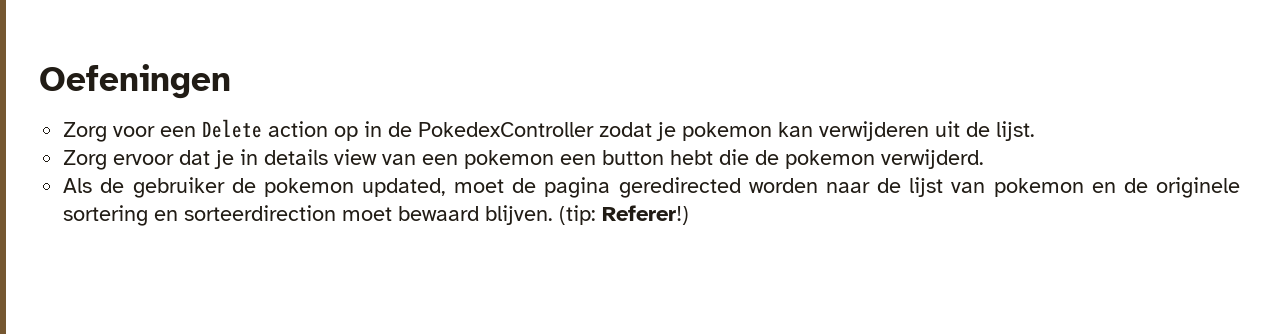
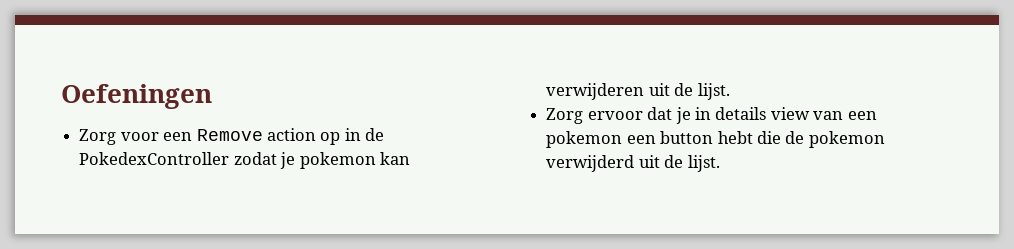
- Zorg voor een Delete action op in de PokedexController zodat je pokemon kan verwijderen uit de lijst.
+ Zorg voor een Remove action op in de PokedexController zodat je pokemon kan verwijderen uit de lijst.
- Zorg ervoor dat je in details view van een pokemon een button hebt die de pokemon verwijderd.
- Als de gebruiker de pokemon updated, moet de pagina geredirected worden naar de lijst van pokemon en de originele sortering en sorteerdirection moet bewaard blijven. (tip: Referer!)
+ Zorg ervoor dat je in details view van een pokemon een button hebt die de pokemon verwijderd uit de lijst.

